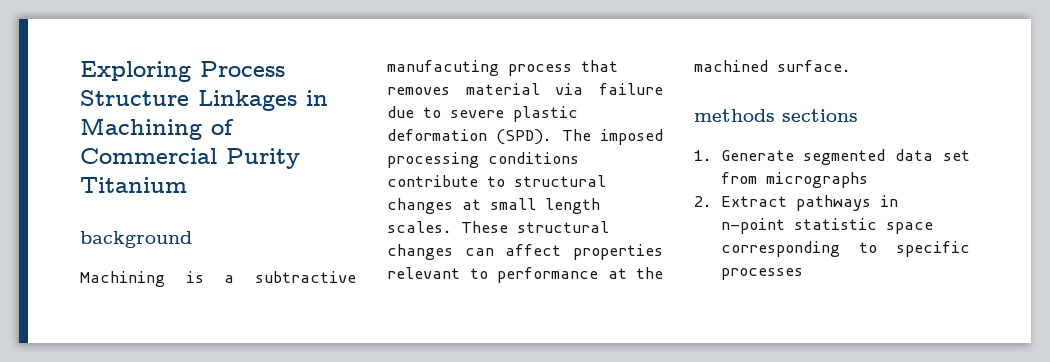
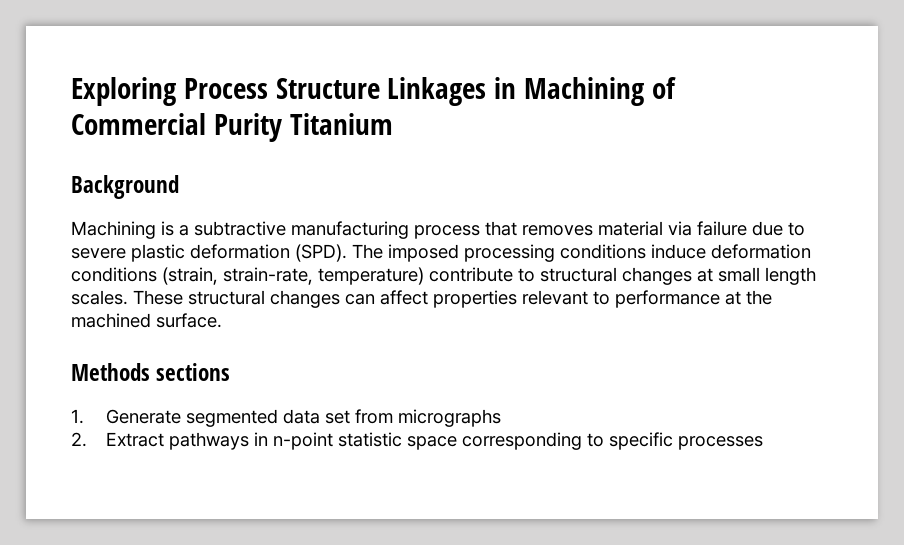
- background
+ Background
- Machining is a subtractive manufacuting process that removes material via failure due to severe plastic deformation (SPD).
+ Machining is a subtractive manufacturing process that removes material via failure due to severe plastic deformation (SPD).
- The imposed processing conditions contribute to structural changes at small length scales.
+ The imposed processing conditions induce deformation conditions (strain, strain-rate, temperature) contribute to structural changes at small length scales.
- methods sections
+ Methods sections

